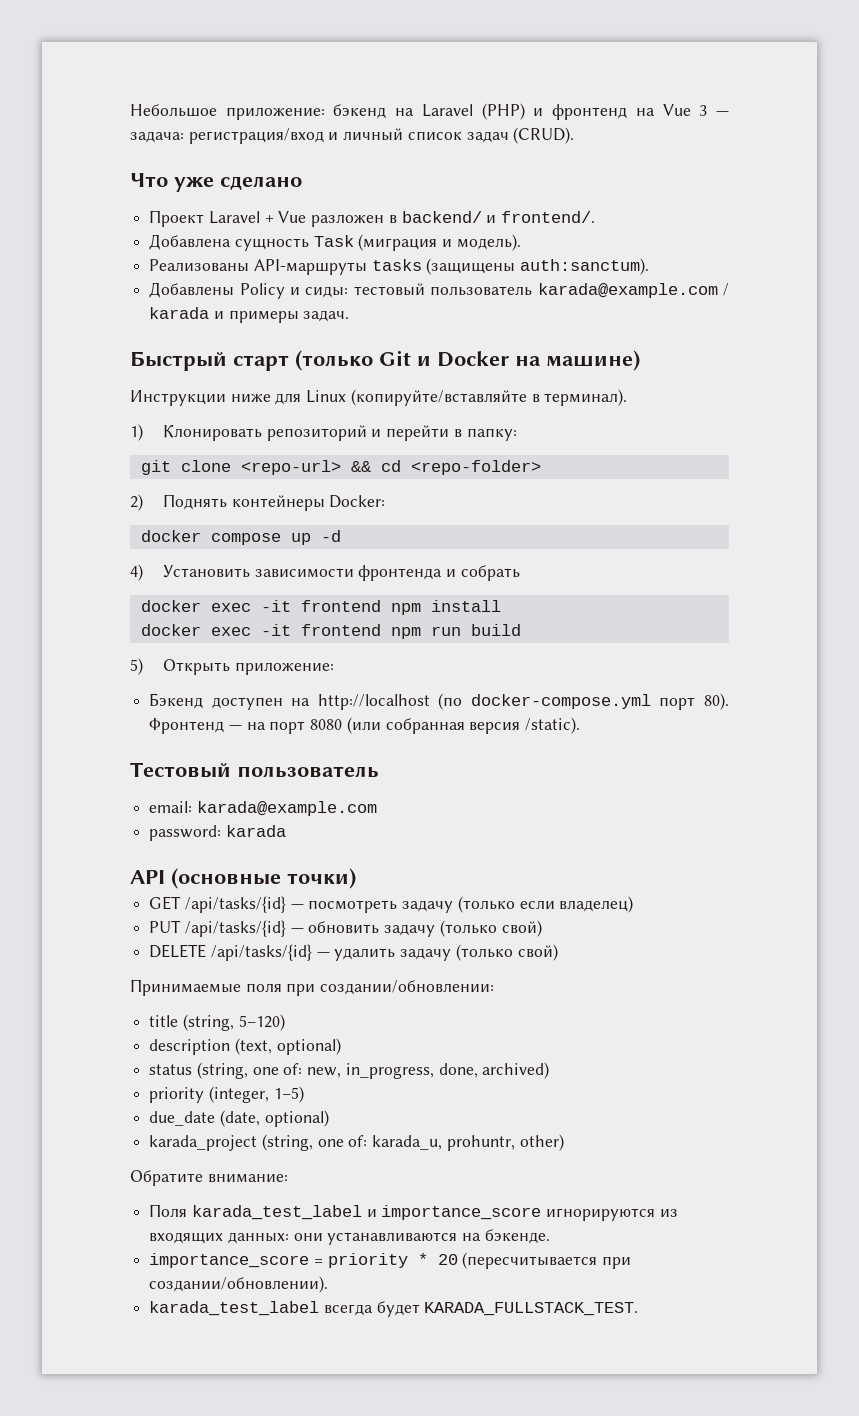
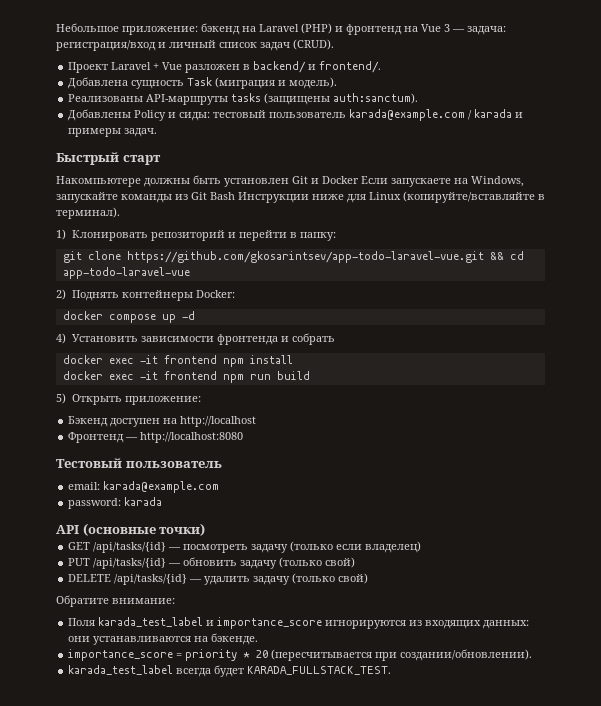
- Что уже сделано
- Быстрый старт (только Git и Docker на машине)
- Инструкции ниже для Linux (копируйте/вставляйте в терминал).
+ Быстрый старт
+ Накомпьютере должны быть установлен Git и Docker Если запускаете на Windows, запускайте команды из Git Bash Инструкции ниже для Linux (копируйте/вставляйте в терминал).
- git clone <repo-url> && cd <repo-folder>
+ git clone https://github.com/gkosarintsev/app-todo-laravel-vue.git && cd app-todo-laravel-vue
- Бэкенд доступен на http://localhost (по docker-compose.yml порт 80). Фронтенд — на порт 8080 (или собранная версия /static).
+ Бэкенд доступен на http://localhost
+ Фронтенд — http://localhost:8080
- Принимаемые поля при создании/обновлении:
- title (string, 5–120)
- description (text, optional)
- status (string, one of: new, in_progress, done, archived)
- priority (integer, 1–5)
- due_date (date, optional)
- karada_project (string, one of: karada_u, prohuntr, other)

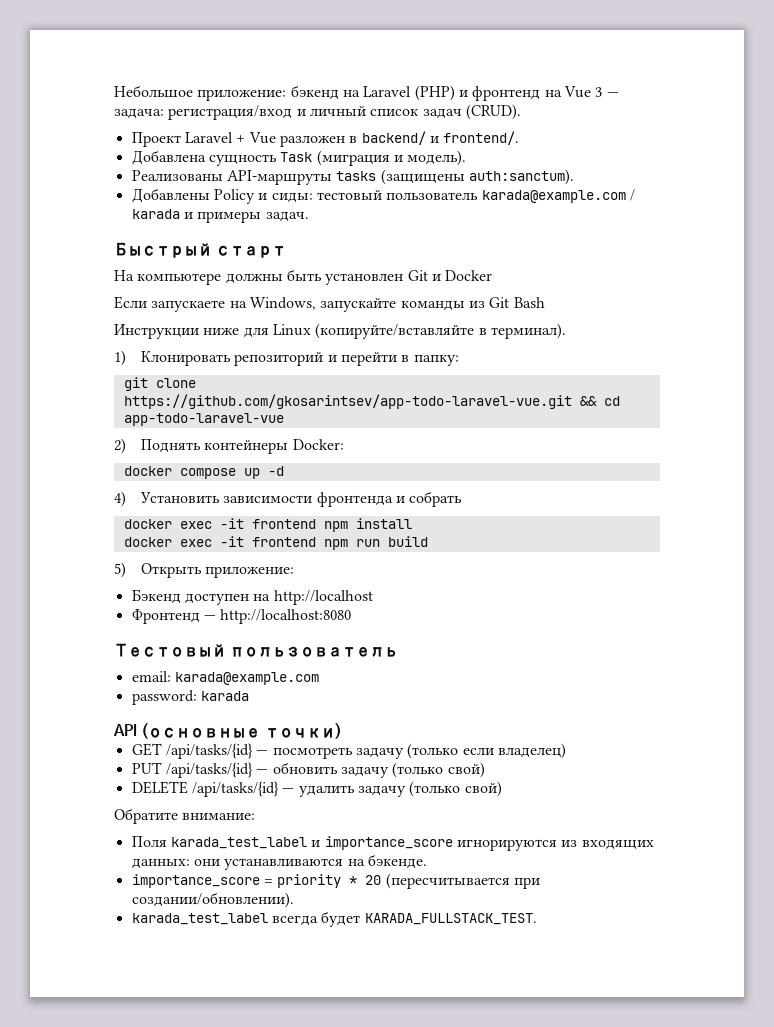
- Накомпьютере должны быть установлен Git и Docker Если запускаете на Windows, запускайте команды из Git Bash Инструкции ниже для Linux (копируйте/вставляйте в терминал).
+ На компьютере должны быть установлен Git и Docker
+ Если запускаете на Windows, запускайте команды из Git Bash
+ Инструкции ниже для Linux (копируйте/вставляйте в терминал).

